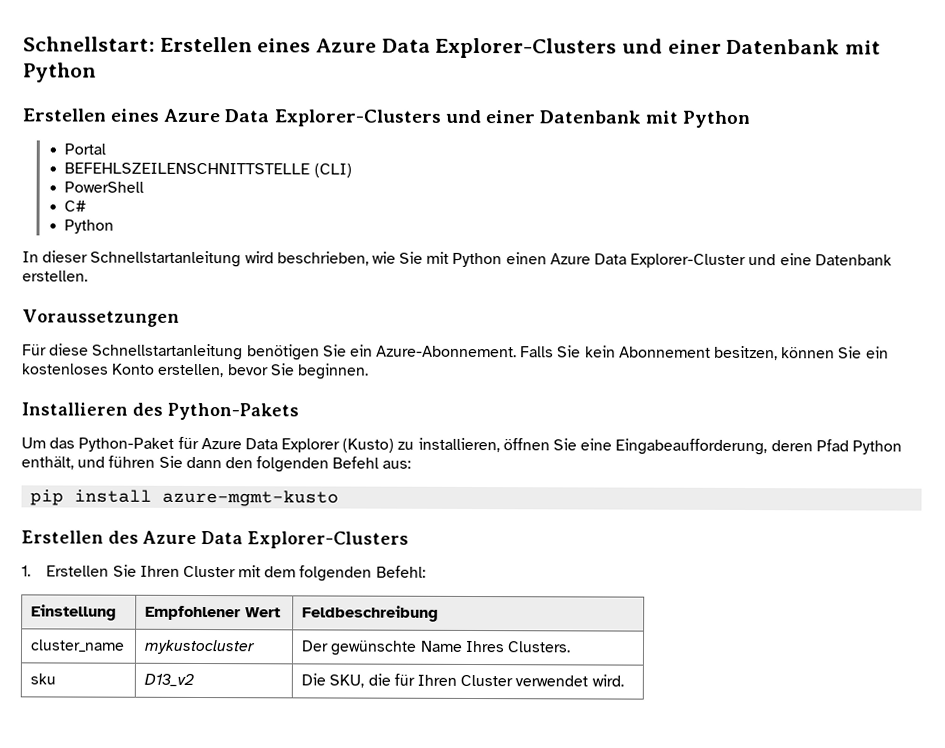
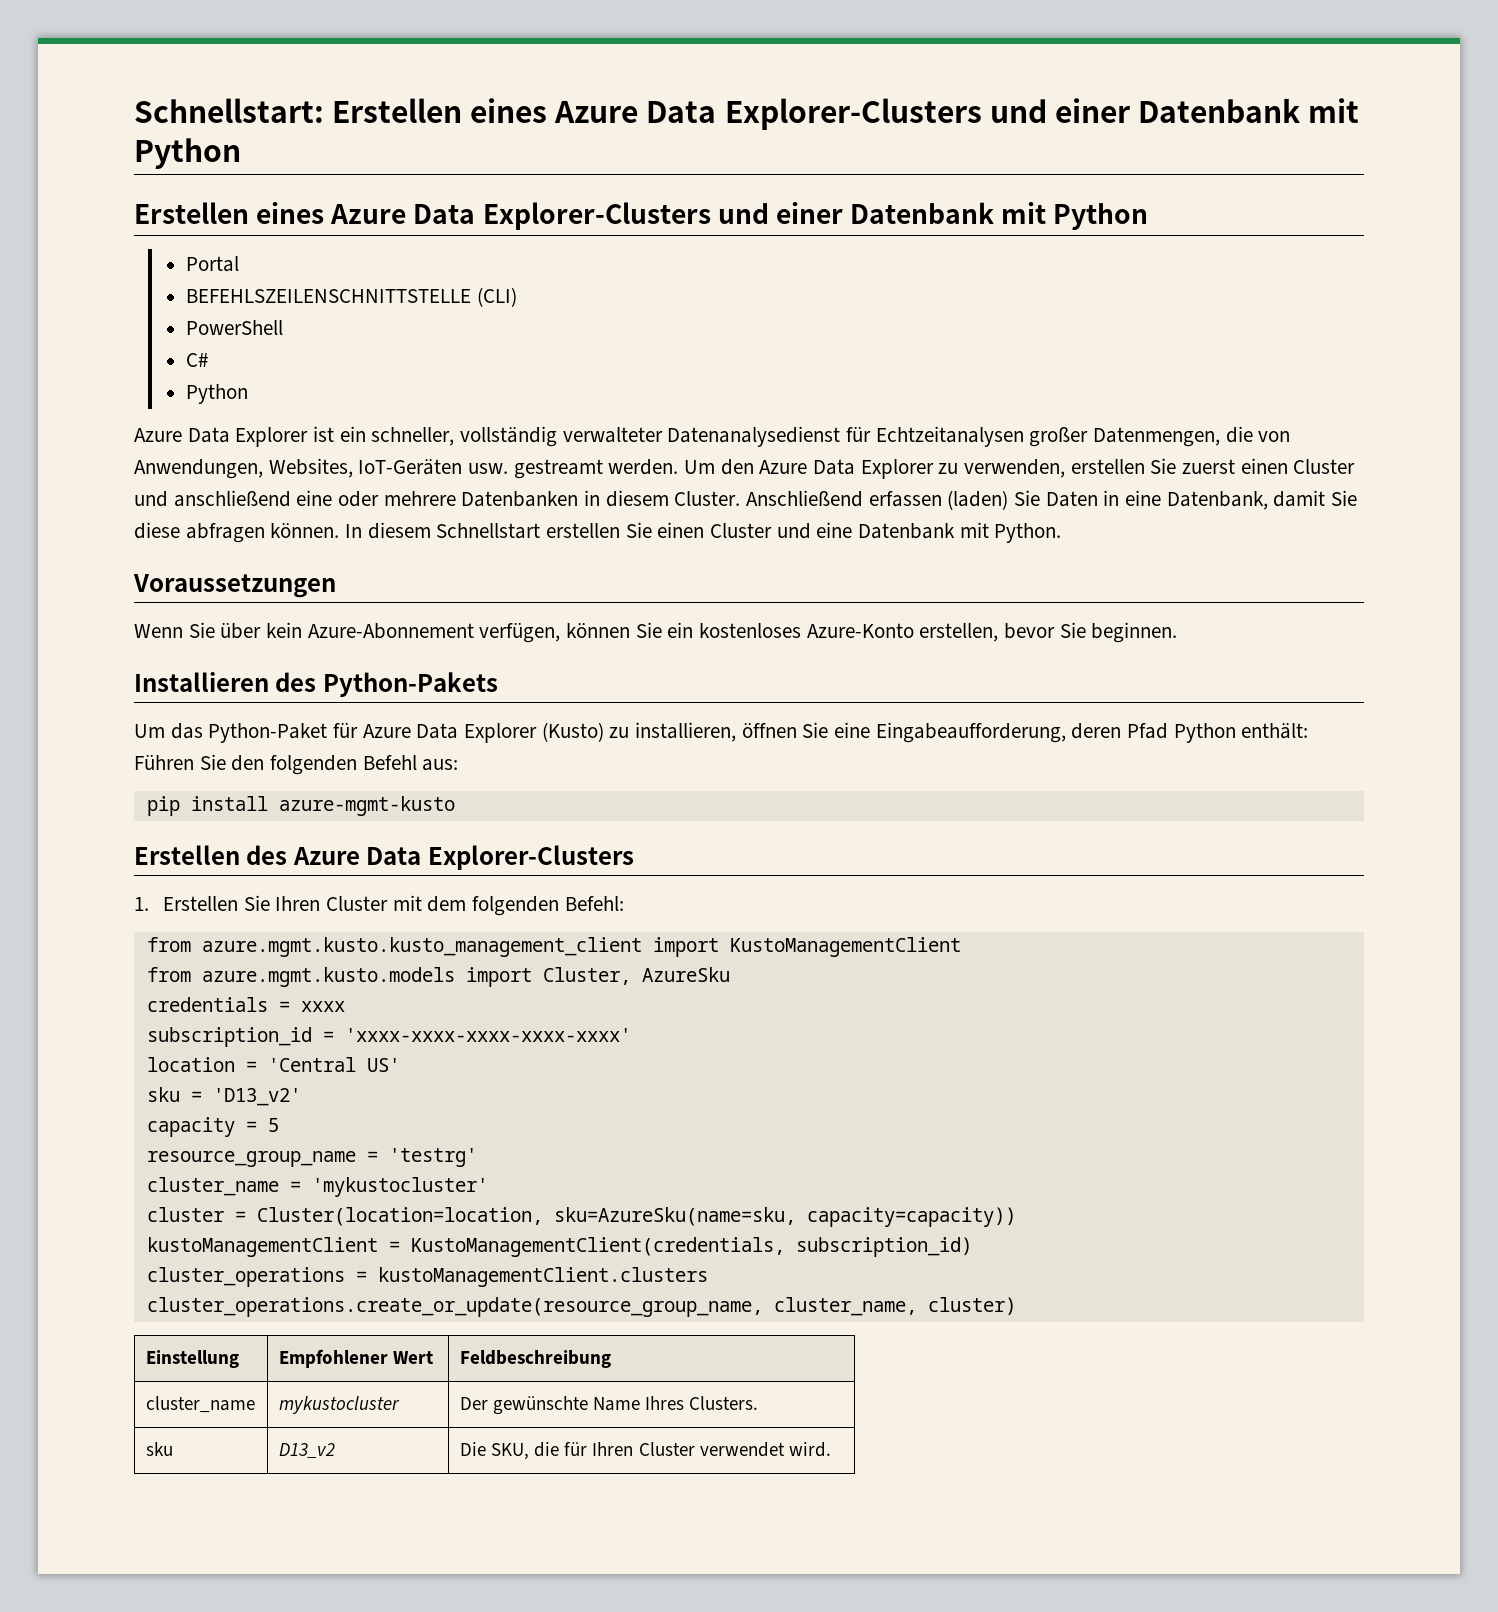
- In dieser Schnellstartanleitung wird beschrieben, wie Sie mit Python einen Azure Data Explorer-Cluster und eine Datenbank erstellen.
+ Azure Data Explorer ist ein schneller, vollständig verwalteter Datenanalysedienst für Echtzeitanalysen großer Datenmengen, die von Anwendungen, Websites, IoT-Geräten usw. gestreamt werden. Um den Azure Data Explorer zu verwenden, erstellen Sie zuerst einen Cluster und anschließend eine oder mehrere Datenbanken in diesem Cluster. Anschließend erfassen (laden) Sie Daten in eine Datenbank, damit Sie diese abfragen können. In diesem Schnellstart erstellen Sie einen Cluster und eine Datenbank mit Python.
- Für diese Schnellstartanleitung benötigen Sie ein Azure-Abonnement. Falls Sie kein Abonnement besitzen, können Sie ein kostenloses Konto erstellen, bevor Sie beginnen.
+ Wenn Sie über kein Azure-Abonnement verfügen, können Sie ein kostenloses Azure-Konto erstellen, bevor Sie beginnen.
- Um das Python-Paket für Azure Data Explorer (Kusto) zu installieren, öffnen Sie eine Eingabeaufforderung, deren Pfad Python enthält, und führen Sie dann den folgenden Befehl aus:
+ Um das Python-Paket für Azure Data Explorer (Kusto) zu installieren, öffnen Sie eine Eingabeaufforderung, deren Pfad Python enthält: Führen Sie den folgenden Befehl aus:
+ from azure.mgmt.kusto.kusto_management_client import KustoManagementClient
+ from azure.mgmt.kusto.models import Cluster, AzureSku
+ credentials = xxxx
+ subscription_id = 'xxxx-xxxx-xxxx-xxxx-xxxx'
+ location = 'Central US'
+ sku = 'D13_v2'
+ capacity = 5
+ resource_group_name = 'testrg'
+ cluster_name = 'mykustocluster'
+ cluster = Cluster(location=location, sku=AzureSku(name=sku, capacity=capacity))
+ kustoManagementClient = KustoManagementClient(credentials, subscription_id)
+ cluster_operations = kustoManagementClient.clusters
+ cluster_operations.create_or_update(resource_group_name, cluster_name, cluster)

